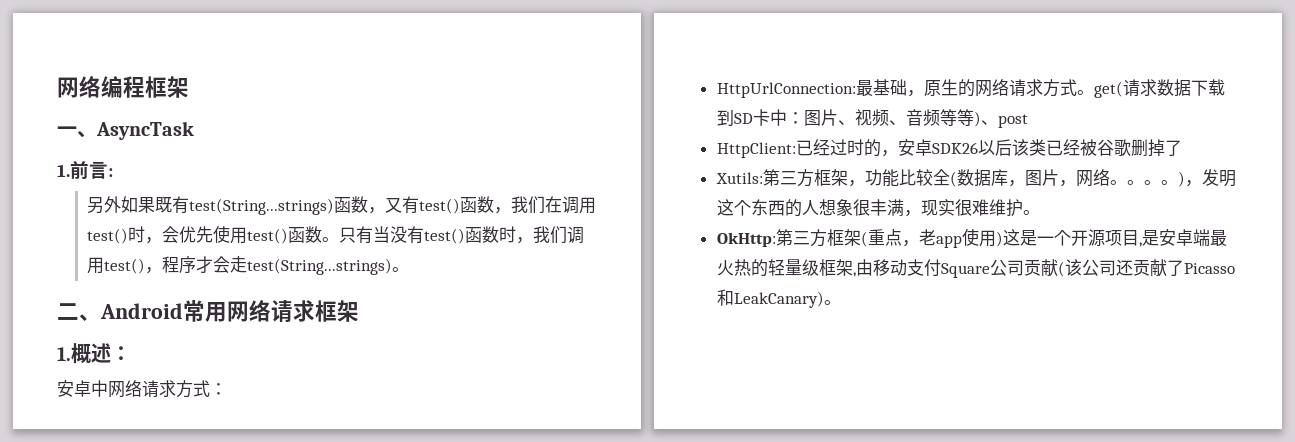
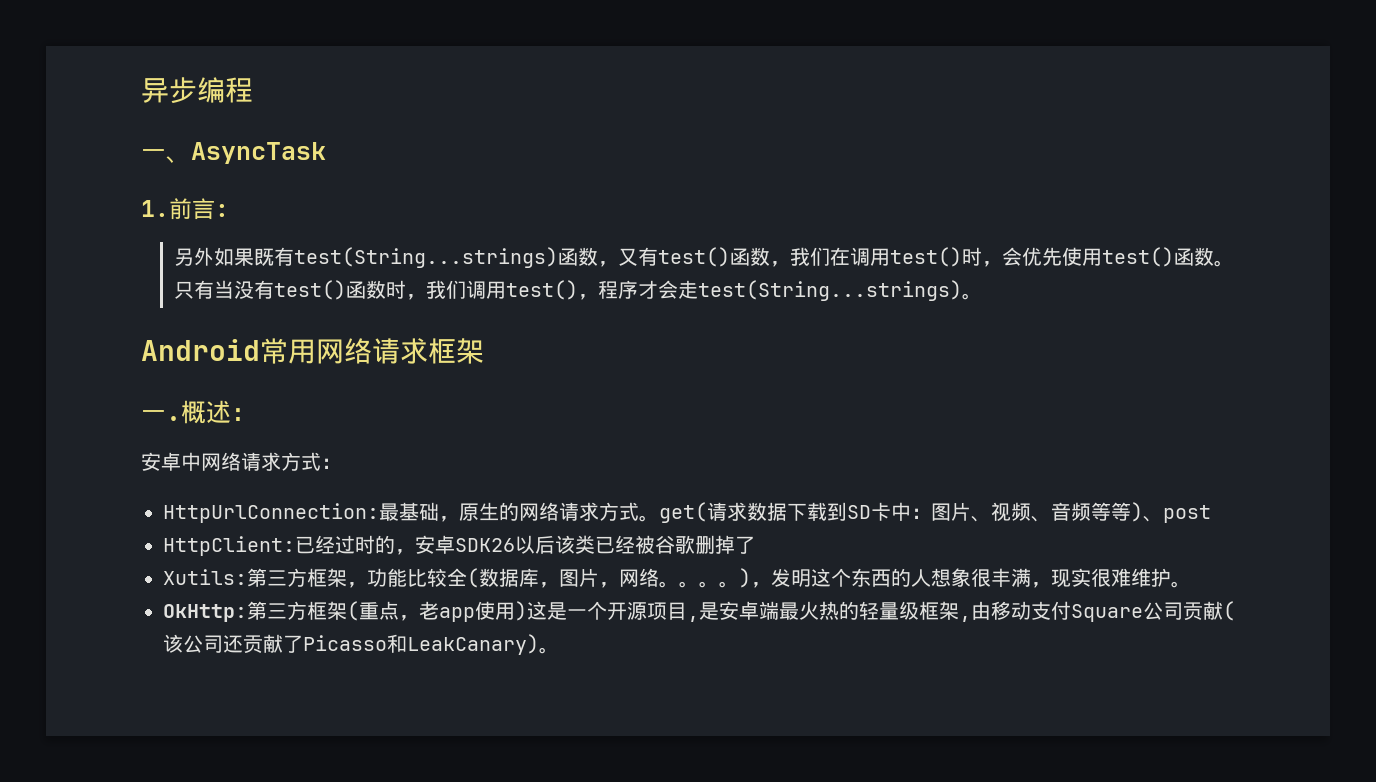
- 网络编程框架
+ 异步编程
- 二、Android常用网络请求框架
+ Android常用网络请求框架
- 1.概述：
+ 一.概述：

